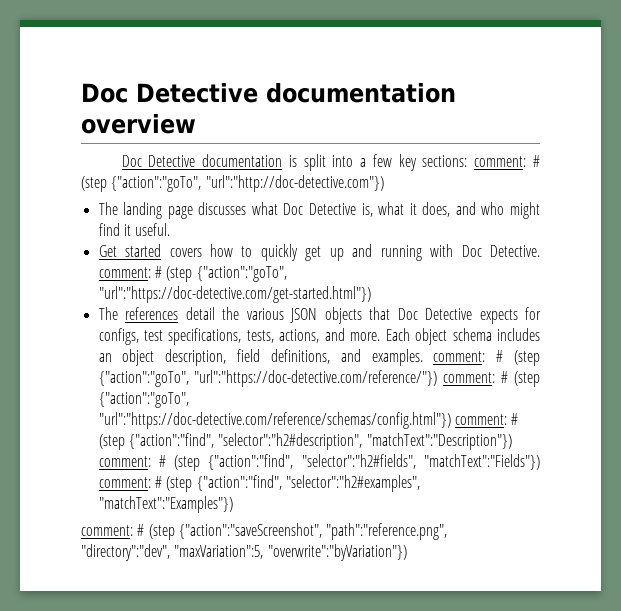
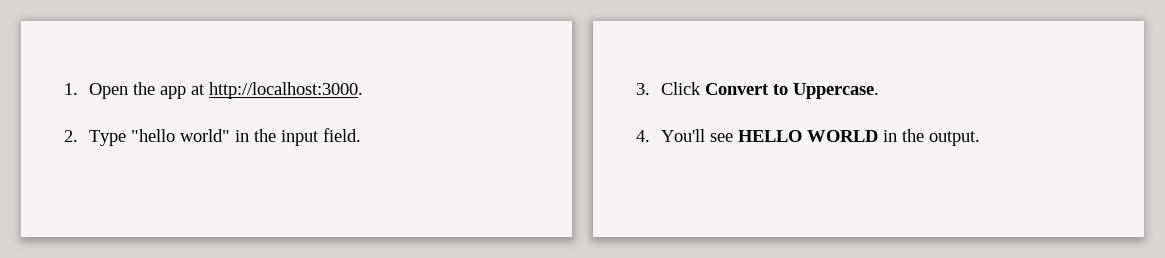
- Doc Detective documentation overview
- Doc Detective documentation is split into a few key sections: comment: # (step {"action":"goTo", "url":"http://doc-detective.com"})
- The landing page discusses what Doc Detective is, what it does, and who might find it useful.
- Get started covers how to quickly get up and running with Doc Detective. comment: # (step {"action":"goTo", "url":"https://doc-detective.com/get-started.html"})
- The references detail the various JSON objects that Doc Detective expects for configs, test specifications, tests, actions, and more. Each object schema includes an object description, field definitions, and examples. comment: # (step {"action":"goTo", "url":"https://doc-detective.com/reference/"}) comment: # (step {"action":"goTo", "url":"https://doc-detective.com/reference/schemas/config.html"}) comment: # (step {"action":"find", "selector":"h2#description", "matchText":"Description"}) comment: # (step {"action":"find", "selector":"h2#fields", "matchText":"Fields"}) comment: # (step {"action":"find", "selector":"h2#examples", "matchText":"Examples"})
- comment: # (step {"action":"saveScreenshot", "path":"reference.png", "directory":"dev", "maxVariation":5, "overwrite":"byVariation"})
+ 1. Open the app at http://localhost:3000.
+ 2. Type "hello world" in the input field.
+ 3. Click Convert to Uppercase.
+ 4. You'll see HELLO WORLD in the output.

